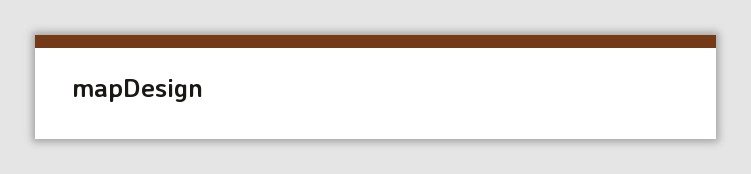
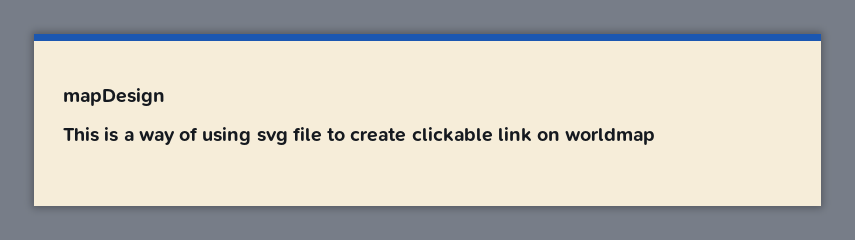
+ This is a way of using svg file to create clickable link on worldmap

